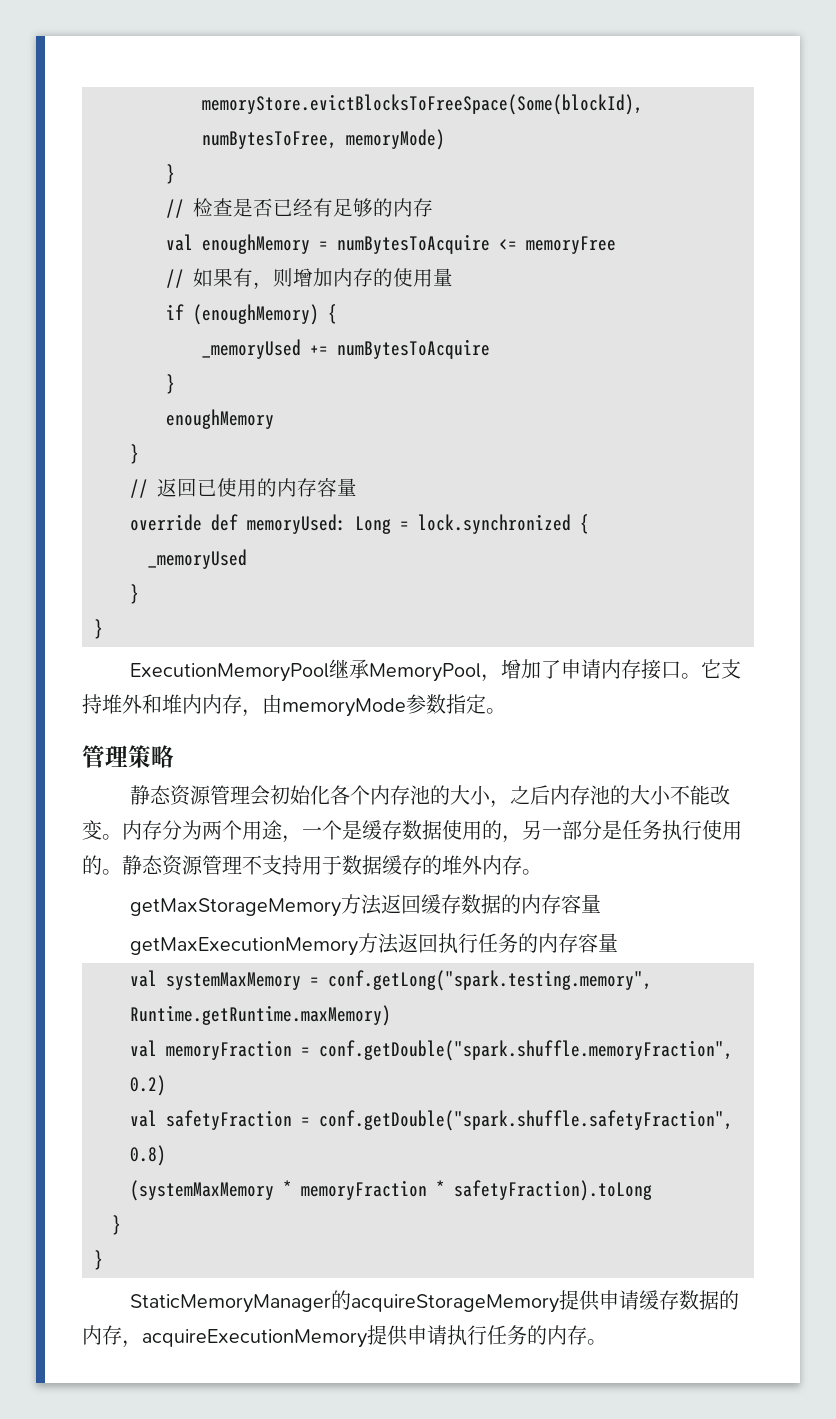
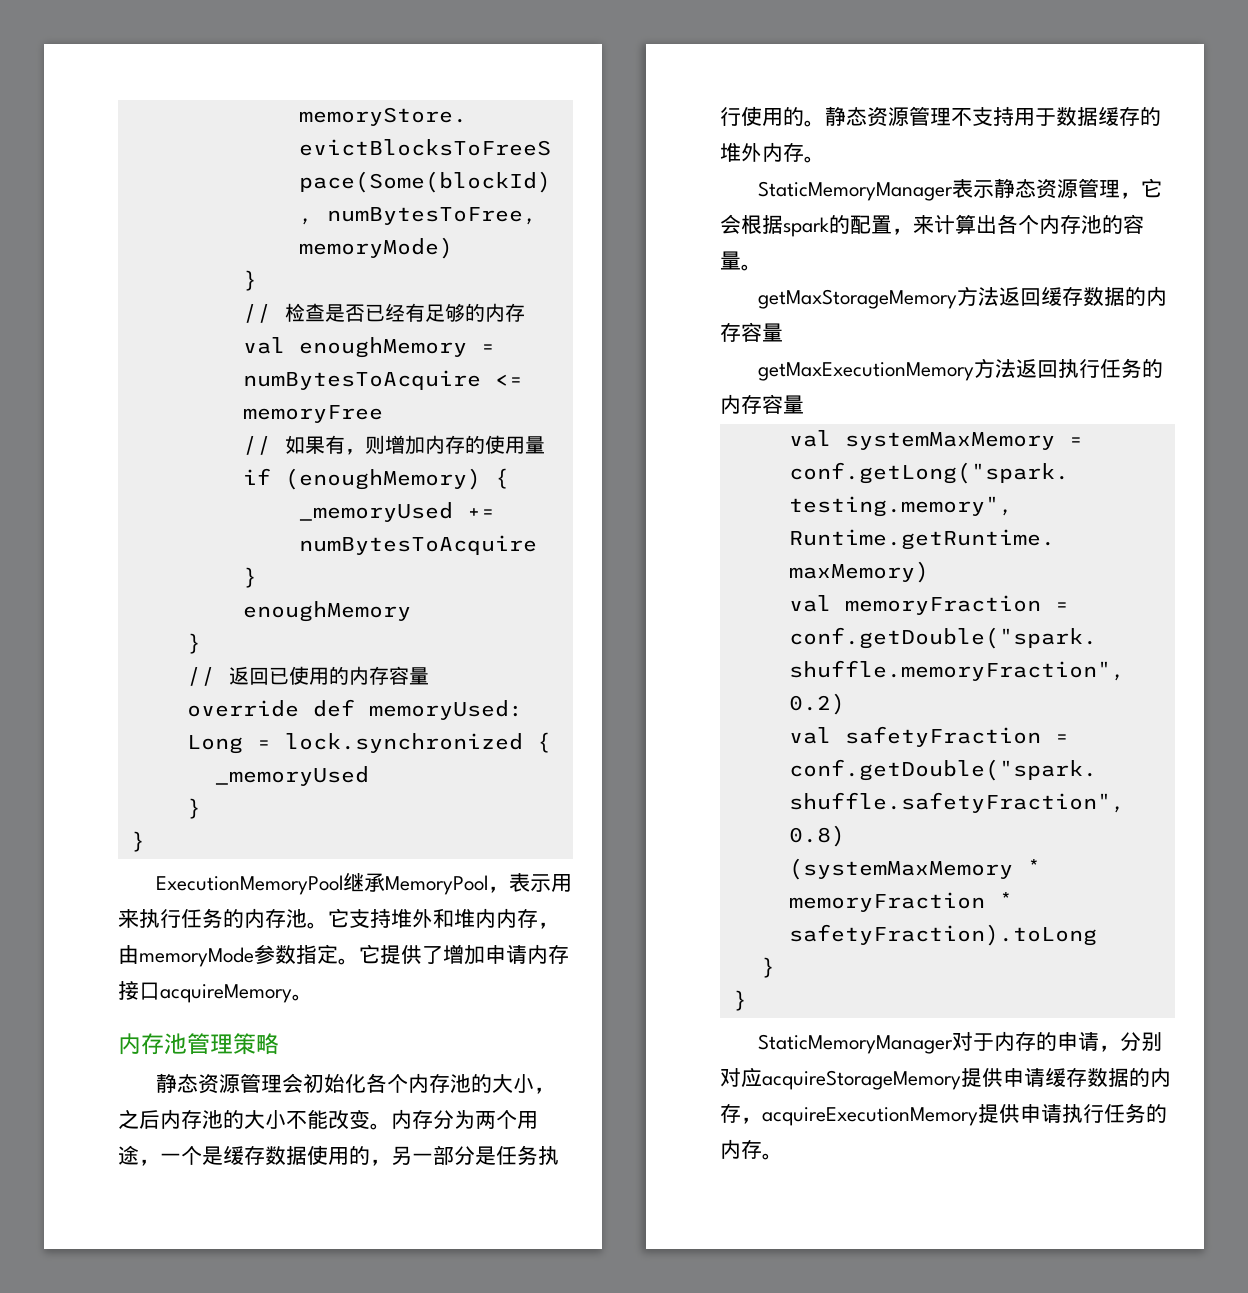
- ExecutionMemoryPool继承MemoryPool，增加了申请内存接口。
+ ExecutionMemoryPool继承MemoryPool，表示用来执行任务的内存池。
- 它支持堆外和堆内内存，由memoryMode参数指定。
- 管理策略
+ 它支持堆外和堆内内存，由memoryMode参数指定。它提供了增加申请内存接口acquireMemory。
+ 内存池管理策略
+ StaticMemoryManager表示静态资源管理，它会根据spark的配置，来计算出各个内存池的容量。
- StaticMemoryManager的acquireStorageMemory提供申请缓存数据的内存，acquireExecutionMemory提供申请执行任务的内存。
+ StaticMemoryManager对于内存的申请，分别对应acquireStorageMemory提供申请缓存数据的内存，acquireExecutionMemory提供申请执行任务的内存。

